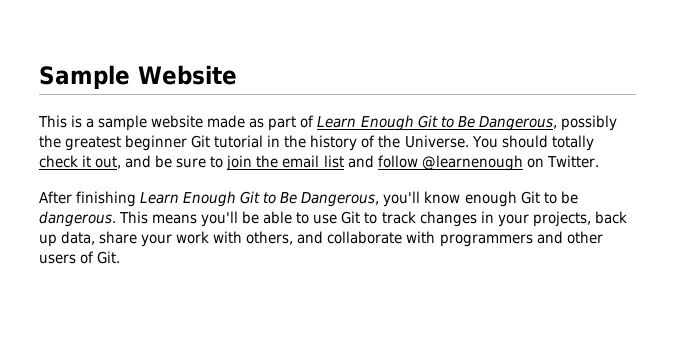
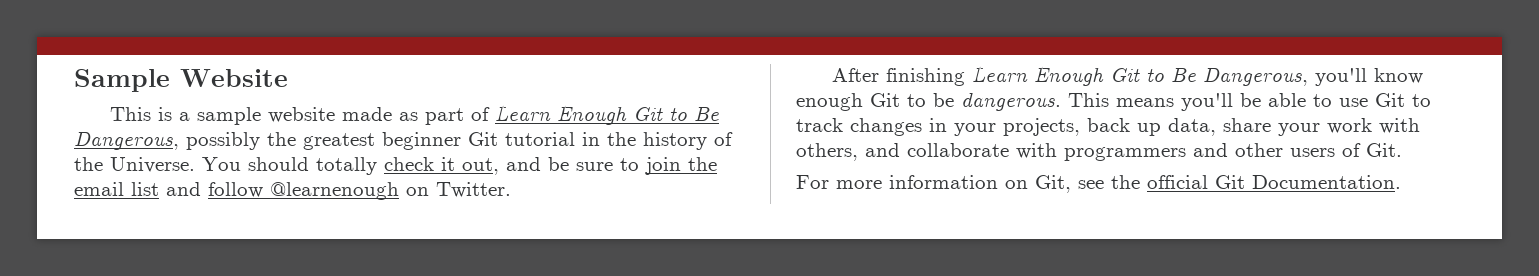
+ For more information on Git, see the official Git Documentation.

